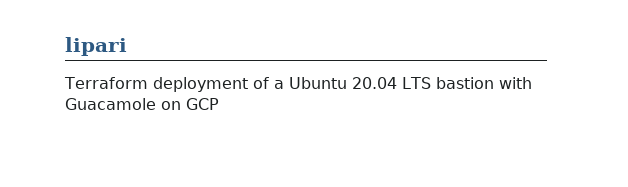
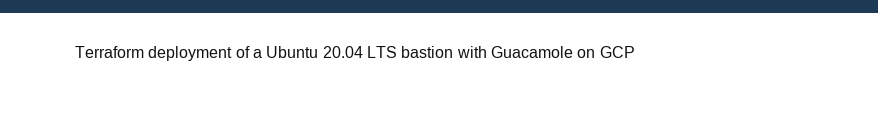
- lipari

